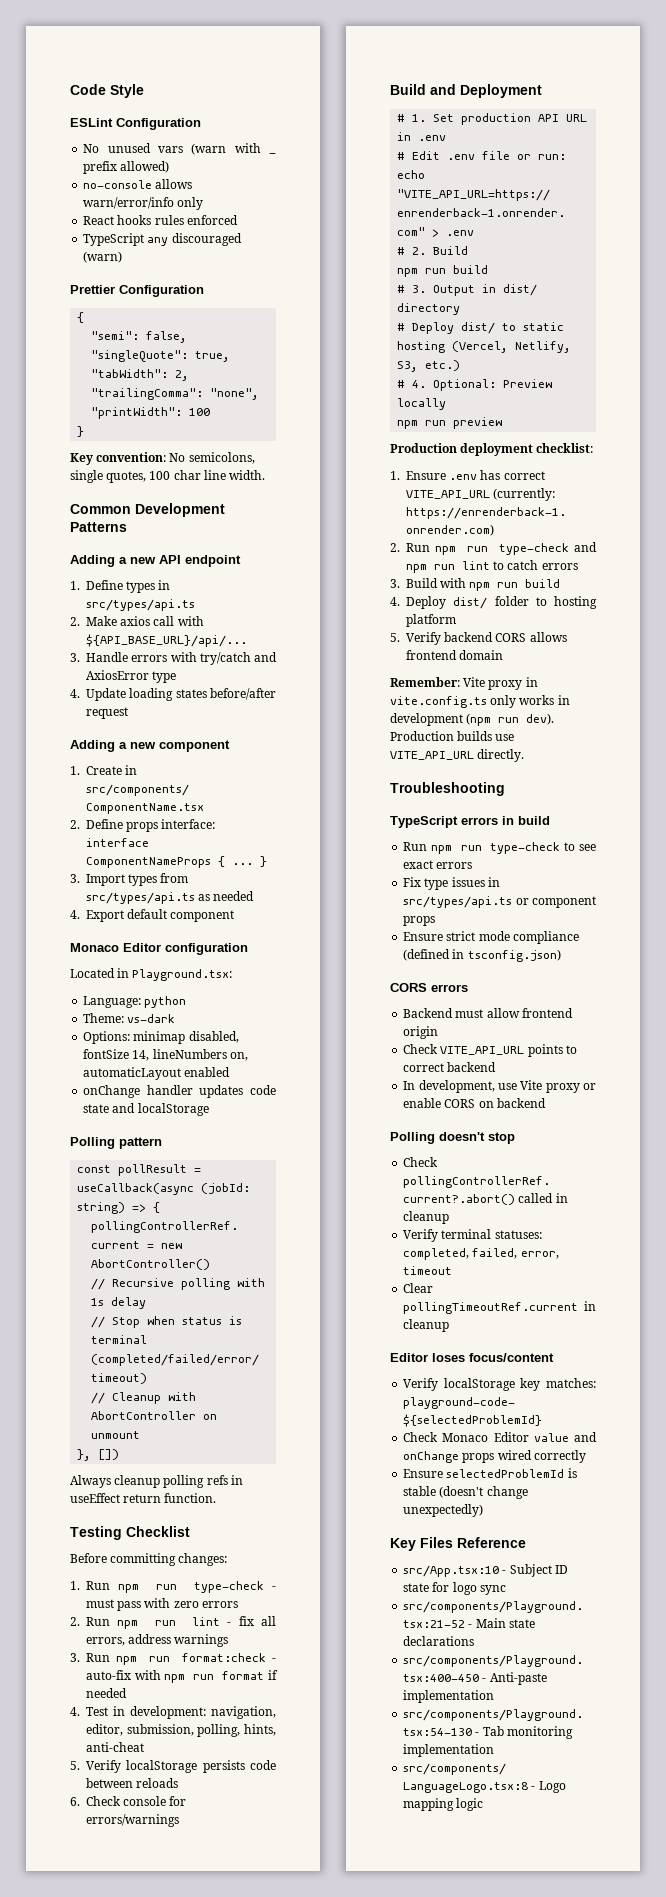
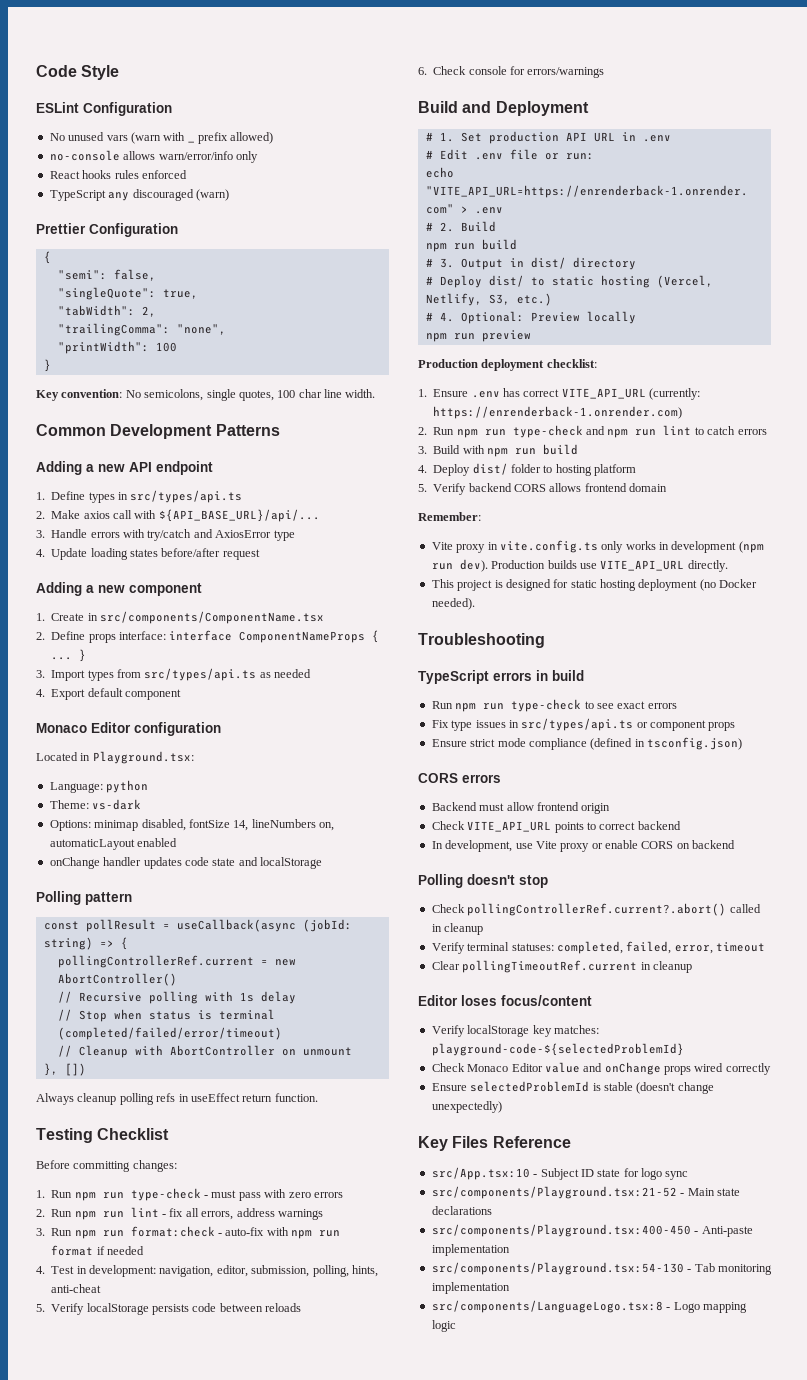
- Remember: Vite proxy in vite.config.ts only works in development (npm run dev).
+ Remember:
+ Vite proxy in vite.config.ts only works in development (npm run dev).
+ This project is designed for static hosting deployment (no Docker needed).

